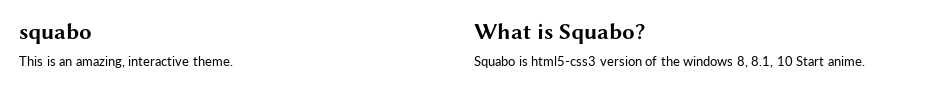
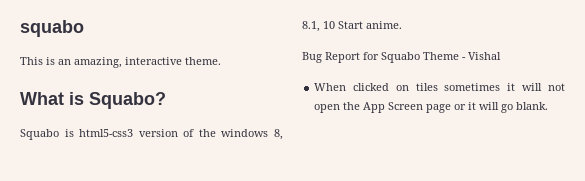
+ Bug Report for Squabo Theme - Vishal
+ When clicked on tiles sometimes it will not open the App Screen page or it will go blank.

